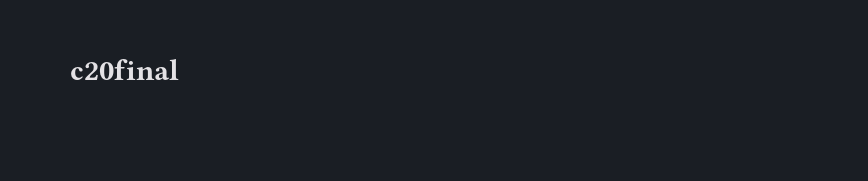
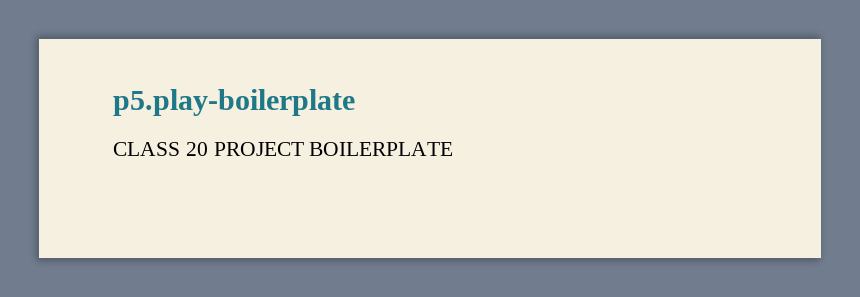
- c20final
+ p5.play-boilerplate
+ CLASS 20 PROJECT BOILERPLATE

